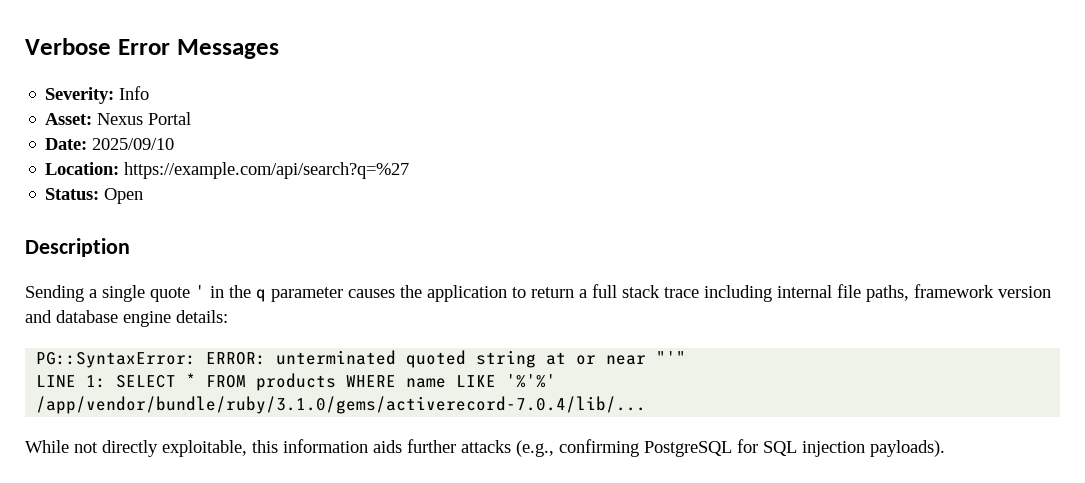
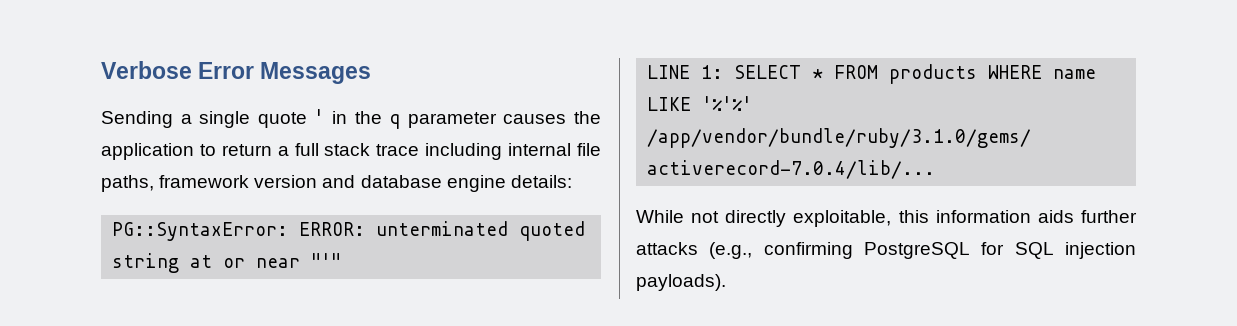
- Severity: Info
- Asset: Nexus Portal
- Date: 2025/09/10
- Location: https://example.com/api/search?q=%27
- Status: Open
- Description

